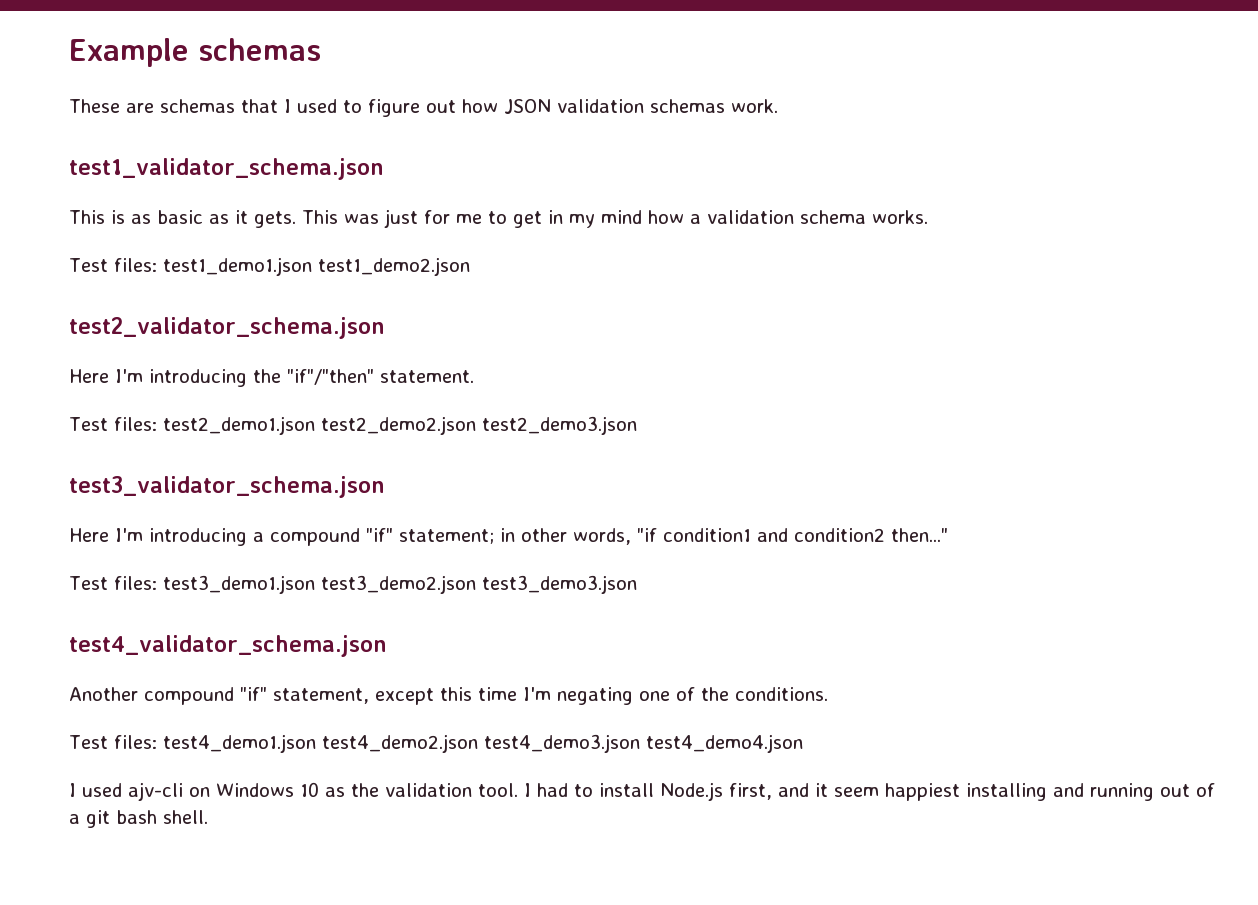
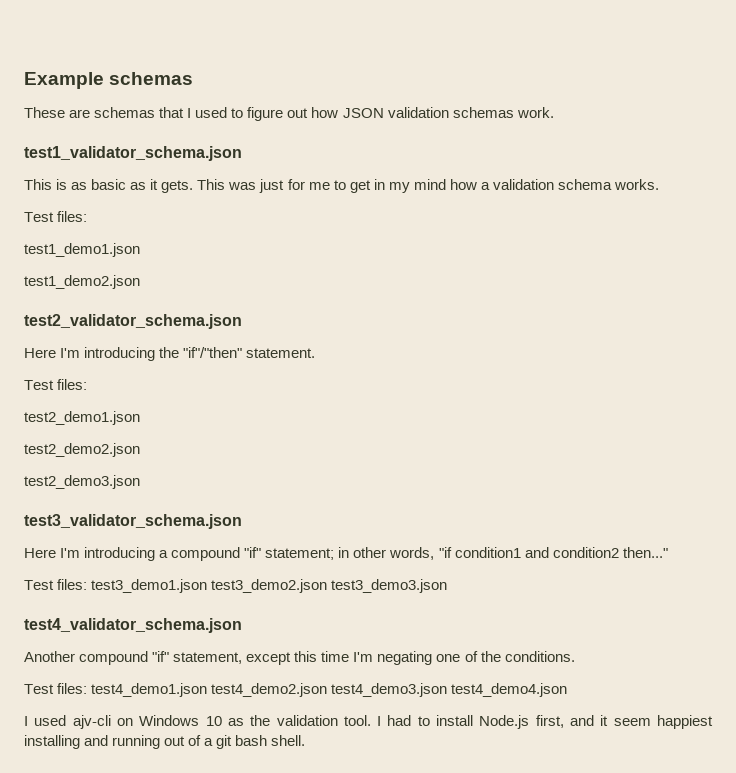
  This was just for me to get in my mind how a validation schema works.
- Test files: test1_demo1.json test1_demo2.json
+ Test files:
+ test1_demo1.json
+ test1_demo2.json
  Here I'm introducing the "if"/"then" statement.
- Test files: test2_demo1.json test2_demo2.json test2_demo3.json
+ Test files:
+ test2_demo1.json
+ test2_demo2.json
+ test2_demo3.json

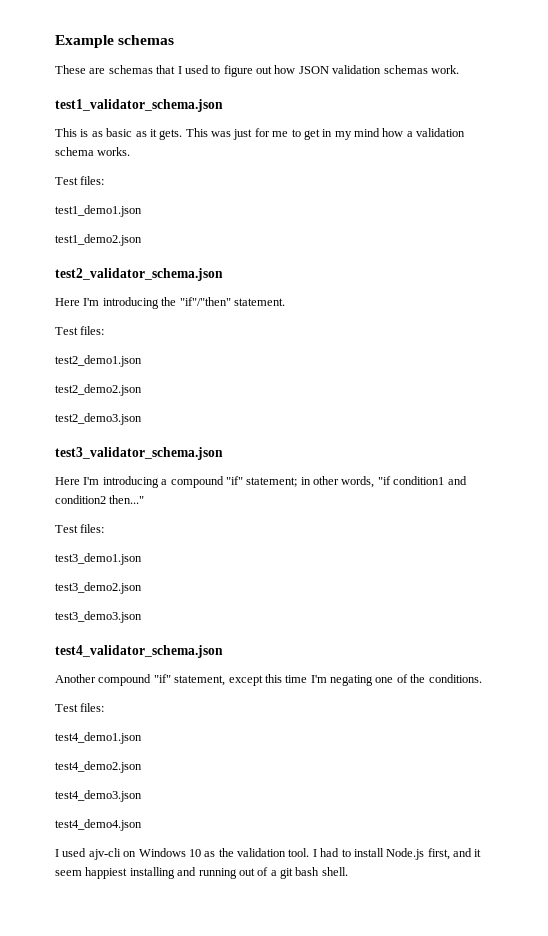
  Here I'm introducing a compound "if" statement; in other words, "if condition1 and condition2 then..."
- Test files: test3_demo1.json test3_demo2.json test3_demo3.json
+ Test files:
+ test3_demo1.json
+ test3_demo2.json
+ test3_demo3.json
  Another compound "if" statement, except this time I'm negating one of the conditions.
- Test files: test4_demo1.json test4_demo2.json test4_demo3.json test4_demo4.json
+ Test files:
+ test4_demo1.json
+ test4_demo2.json
+ test4_demo3.json
+ test4_demo4.json

